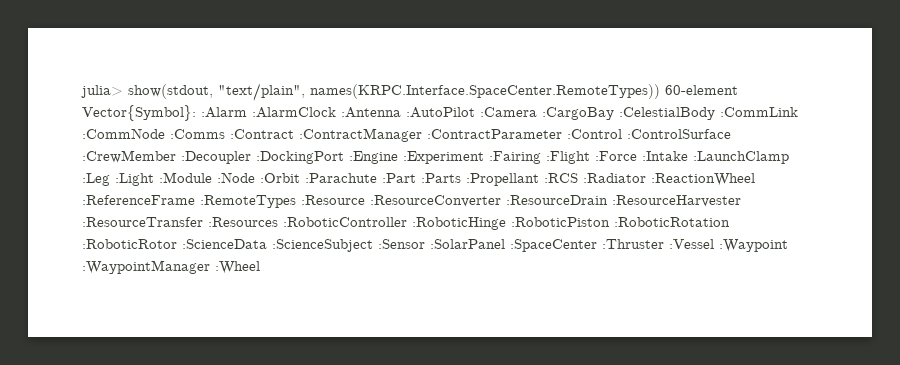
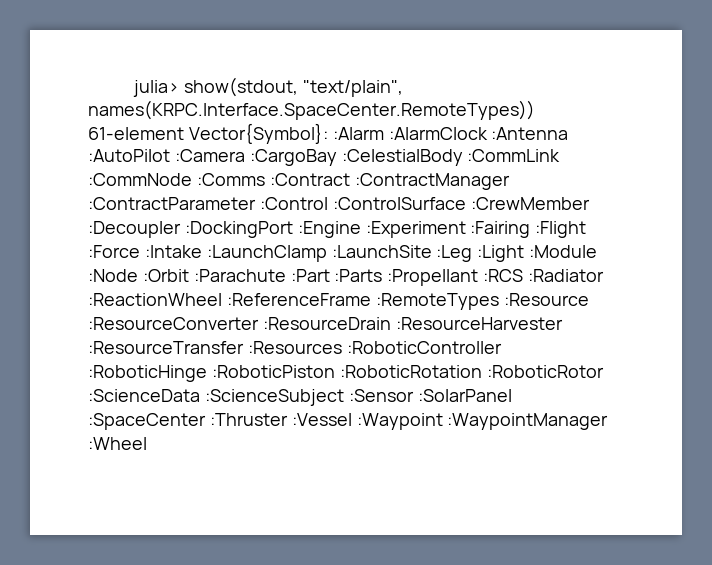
- julia> show(stdout, "text/plain", names(KRPC.Interface.SpaceCenter.RemoteTypes)) 60-element Vector{Symbol}:
+ julia> show(stdout, "text/plain", names(KRPC.Interface.SpaceCenter.RemoteTypes)) 61-element Vector{Symbol}:
- :Alarm :AlarmClock :Antenna :AutoPilot :Camera :CargoBay :CelestialBody :CommLink :CommNode :Comms :Contract :ContractManager :ContractParameter :Control :ControlSurface :CrewMember :Decoupler :DockingPort :Engine :Experiment :Fairing :Flight :Force :Intake :LaunchClamp :Leg :Light :Module :Node :Orbit :Parachute :Part :Parts :Propellant :RCS :Radiator :ReactionWheel :ReferenceFrame :RemoteTypes :Resource :ResourceConverter :ResourceDrain :ResourceHarvester :ResourceTransfer :Resources :RoboticController :RoboticHinge :RoboticPiston :RoboticRotation :RoboticRotor :ScienceData :ScienceSubject :Sensor :SolarPanel :SpaceCenter :Thruster :Vessel :Waypoint :WaypointManager :Wheel
+ :Alarm :AlarmClock :Antenna :AutoPilot :Camera :CargoBay :CelestialBody :CommLink :CommNode :Comms :Contract :ContractManager :ContractParameter :Control :ControlSurface :CrewMember :Decoupler :DockingPort :Engine :Experiment :Fairing :Flight :Force :Intake :LaunchClamp :LaunchSite :Leg :Light :Module :Node :Orbit :Parachute :Part :Parts :Propellant :RCS :Radiator :ReactionWheel :ReferenceFrame :RemoteTypes :Resource :ResourceConverter :ResourceDrain :ResourceHarvester :ResourceTransfer :Resources :RoboticController :RoboticHinge :RoboticPiston :RoboticRotation :RoboticRotor :ScienceData :ScienceSubject :Sensor :SolarPanel :SpaceCenter :Thruster :Vessel :Waypoint :WaypointManager :Wheel

